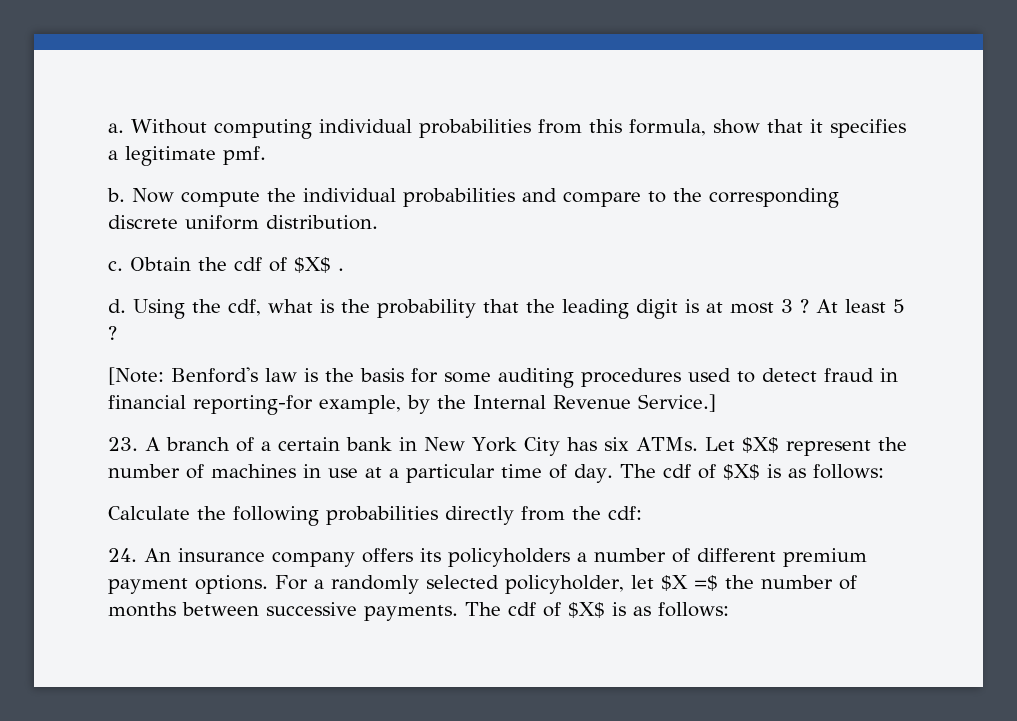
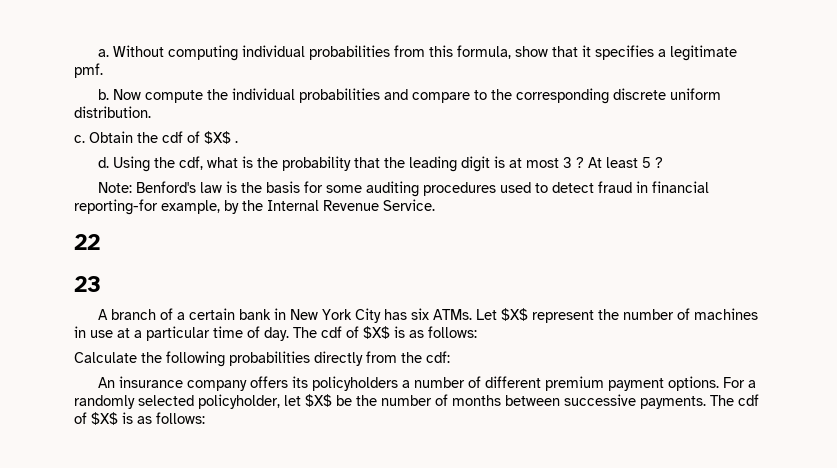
- [Note: Benford's law is the basis for some auditing procedures used to detect fraud in financial reporting-for example, by the Internal Revenue Service.]
- 23. A branch of a certain bank in New York City has six ATMs.
+ Note: Benford's law is the basis for some auditing procedures used to detect fraud in financial reporting-for example, by the Internal Revenue Service.
+ 22
+ 23
+ A branch of a certain bank in New York City has six ATMs.
- 24. An insurance company offers its policyholders a number of different premium payment options.
+ An insurance company offers its policyholders a number of different premium payment options.
- For a randomly selected policyholder, let $X =$ the number of months between successive payments.
+ For a randomly selected policyholder, let $X$ be the number of months between successive payments.

